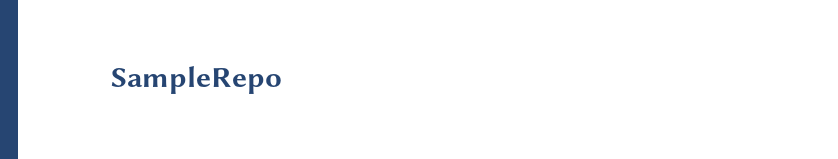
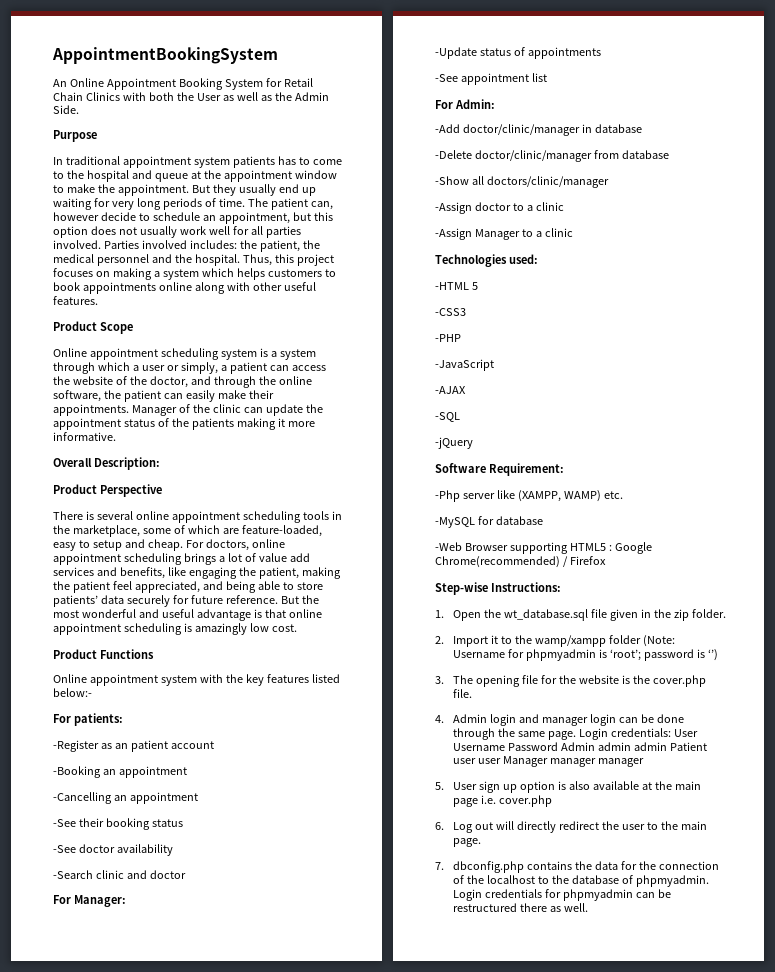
- SampleRepo
+ AppointmentBookingSystem
+ An Online Appointment Booking System for Retail Chain Clinics with both the User as well as the Admin Side.
+ Purpose
+ In traditional appointment system patients has to come to the hospital and queue at the appointment window to make the appointment. But they usually end up waiting for very long periods of time. The patient can, however decide to schedule an appointment, but this option does not usually work well for all parties involved. Parties involved includes: the patient, the medical personnel and the hospital. Thus, this project focuses on making a system which helps customers to book appointments online along with other useful features.
+ Product Scope
+ Online appointment scheduling system is a system through which a user or simply, a patient can access the website of the doctor, and through the online software, the patient can easily make their appointments. Manager of the clinic can update the appointment status of the patients making it more informative.
+ Overall Description:
+ Product Perspective
+ There is several online appointment scheduling tools in the marketplace, some of which are feature-loaded, easy to setup and cheap. For doctors, online appointment scheduling brings a lot of value add services and benefits, like engaging the patient, making the patient feel appreciated, and being able to store patients’ data securely for future reference. But the most wonderful and useful advantage is that online appointment scheduling is amazingly low cost.
+ Product Functions
+ Online appointment system with the key features listed below:-
+ For patients:
+ -Register as an patient account
+ -Booking an appointment
+ -Cancelling an appointment
+ -See their booking status
+ -See doctor availability
+ -Search clinic and doctor
+ For Manager:
+ -Update status of appointments
+ -See appointment list
+ For Admin:
+ -Add doctor/clinic/manager in database
+ -Delete doctor/clinic/manager from database
+ -Show all doctors/clinic/manager
+ -Assign doctor to a clinic
+ -Assign Manager to a clinic
+ Technologies used:
+ -HTML 5
+ -CSS3
+ -PHP
+ -JavaScript
+ -AJAX
+ -SQL
+ -jQuery
+ Software Requirement:
+ -Php server like (XAMPP, WAMP) etc.
+ -MySQL for database
+ -Web Browser supporting HTML5 : Google Chrome(recommended) / Firefox
+ Step-wise Instructions:
+ 1. Open the wt_database.sql file given in the zip folder.
+ 2. Import it to the wamp/xampp folder (Note: Username for phpmyadmin is ‘root’; password is ‘’)
+ 3. The opening file for the website is the cover.php file.
+ 4. Admin login and manager login can be done through the same page. Login credentials: User Username Password Admin admin admin Patient user user Manager manager manager
+ 5. User sign up option is also available at the main page i.e. cover.php
+ 6. Log out will directly redirect the user to the main page.
+ 7. dbconfig.php contains the data for the connection of the localhost to the database of phpmyadmin. Login credentials for phpmyadmin can be restructured there as well.

